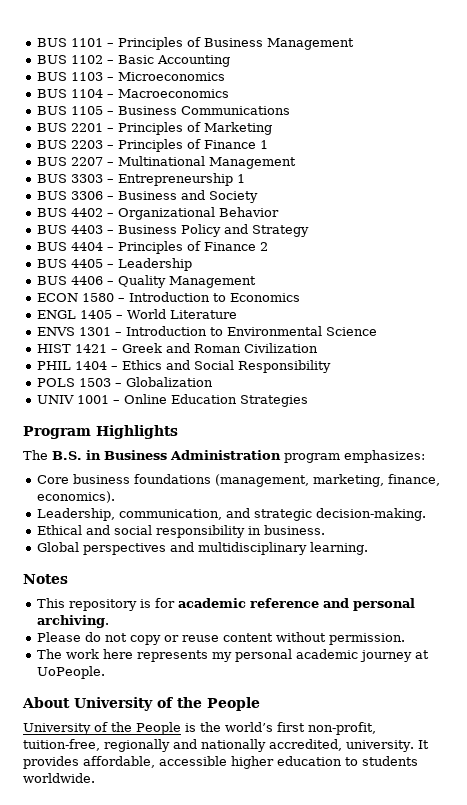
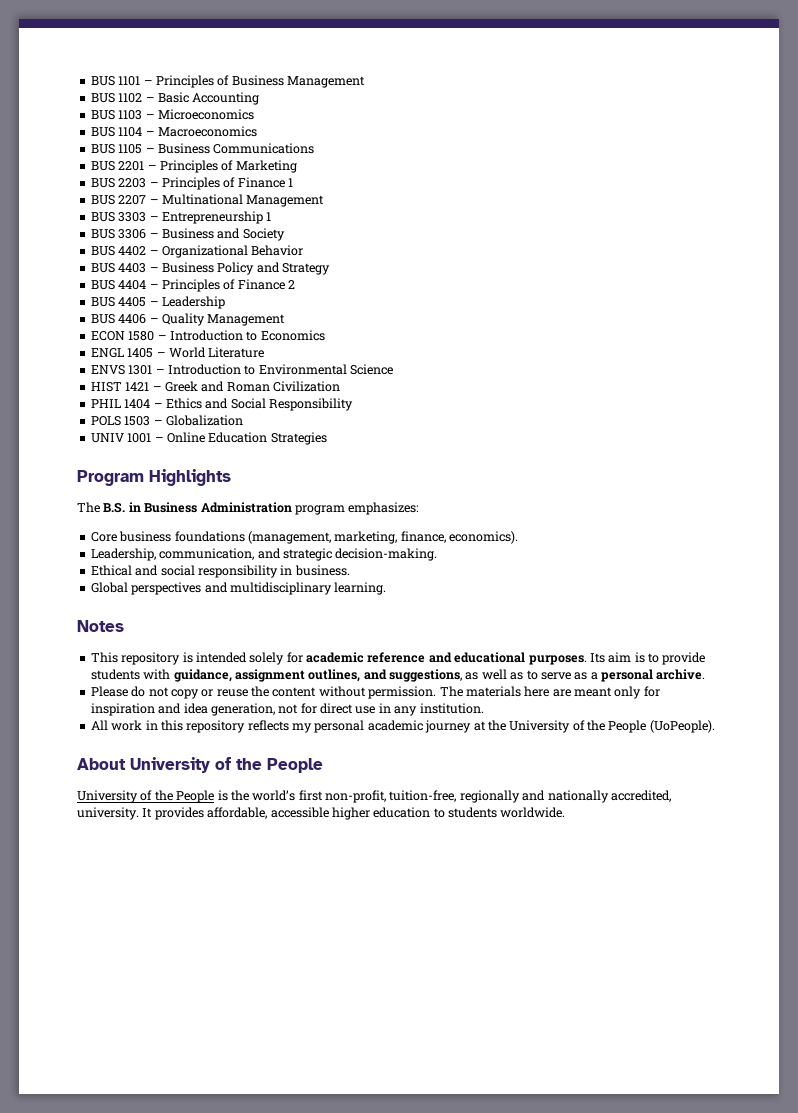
- This repository is for academic reference and personal archiving.
+ This repository is intended solely for academic reference and educational purposes. Its aim is to provide students with guidance, assignment outlines, and suggestions, as well as to serve as a personal archive.
- Please do not copy or reuse content without permission.
- The work here represents my personal academic journey at UoPeople.
+ Please do not copy or reuse the content without permission. The materials here are meant only for inspiration and idea generation, not for direct use in any institution.
+ All work in this repository reflects my personal academic journey at the University of the People (UoPeople).

